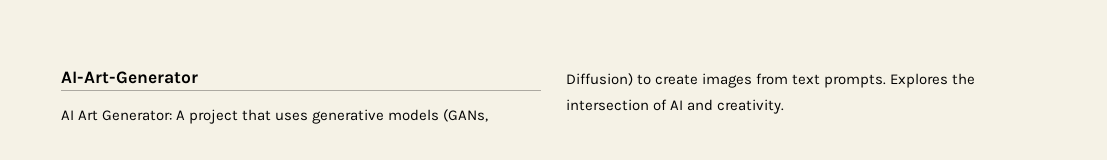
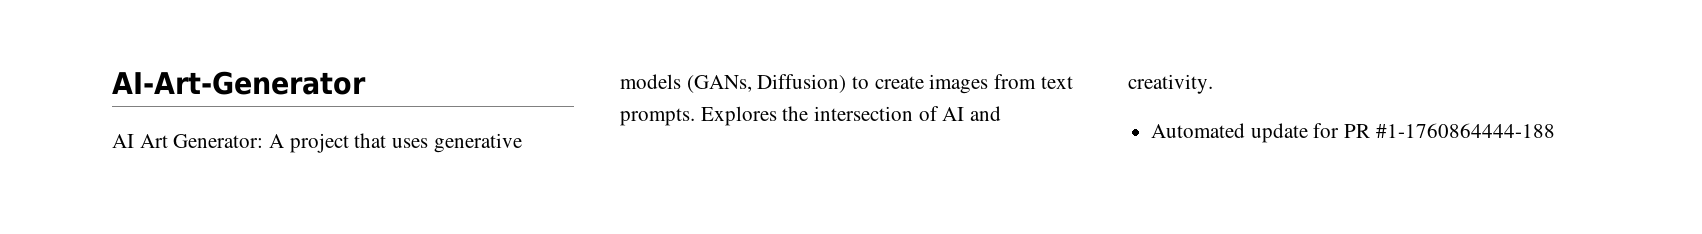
+ Automated update for PR #1-1760864444-188

